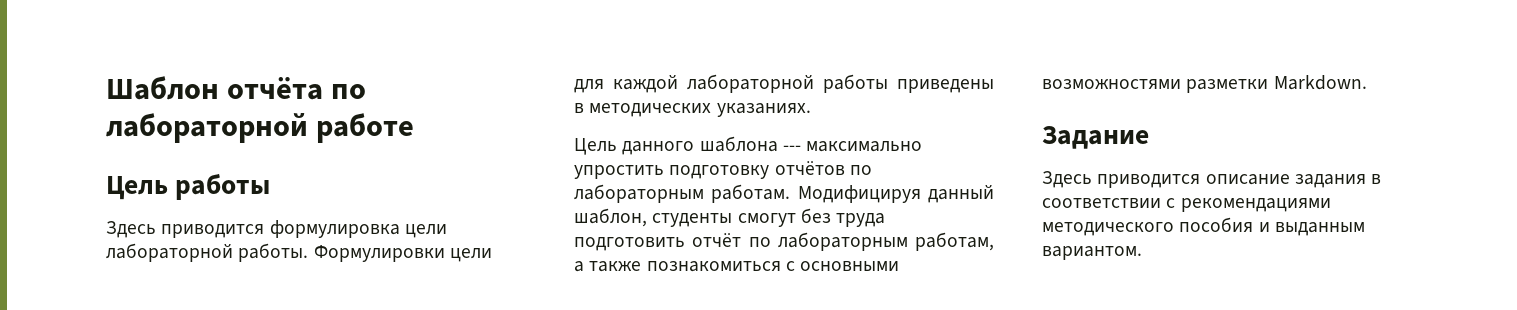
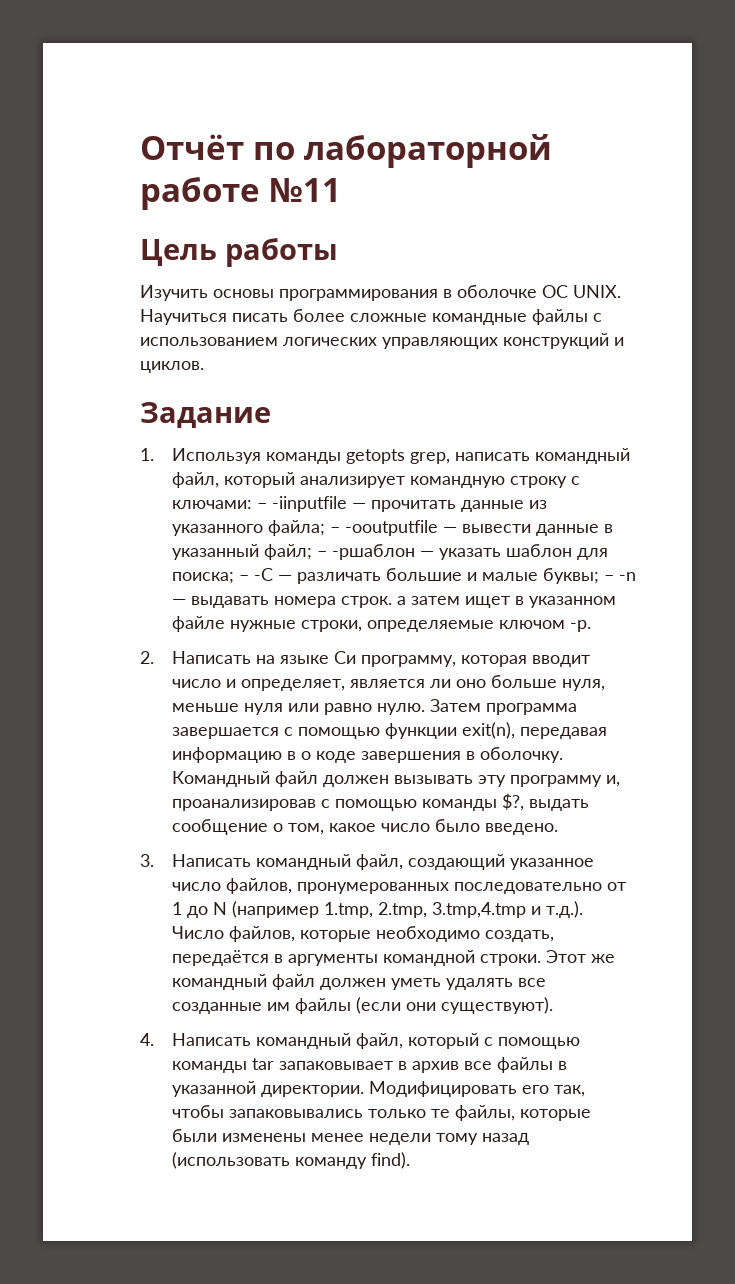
- Шаблон отчёта по лабораторной работе
+ Отчёт по лабораторной работе №11
- Здесь приводится формулировка цели лабораторной работы. Формулировки цели для каждой лабораторной работы приведены в методических указаниях.
- Цель данного шаблона --- максимально упростить подготовку отчётов по лабораторным работам. Модифицируя данный шаблон, студенты смогут без труда подготовить отчёт по лабораторным работам, а также познакомиться с основными возможностями разметки Markdown.
+ Изучить основы программирования в оболочке ОС UNIX. Научиться писать более сложные командные файлы с использованием логических управляющих конструкций и циклов.
  Задание
- Здесь приводится описание задания в соответствии с рекомендациями методического пособия и выданным вариантом.
+ 1. Используя команды getopts grep, написать командный файл, который анализирует командную строку с ключами: – -iinputfile — прочитать данные из указанного файла; – -ooutputfile — вывести данные в указанный файл; – -pшаблон — указать шаблон для поиска; – -C — различать большие и малые буквы; – -n — выдавать номера строк. а затем ищет в указанном файле нужные строки, определяемые ключом -p.
+ 2. Написать на языке Си программу, которая вводит число и определяет, является ли оно больше нуля, меньше нуля или равно нулю. Затем программа завершается с помощью функции exit(n), передавая информацию в о коде завершения в оболочку. Командный файл должен вызывать эту программу и, проанализировав с помощью команды $?, выдать сообщение о том, какое число было введено.
+ 3. Написать командный файл, создающий указанное число файлов, пронумерованных последовательно от 1 до N (например 1.tmp, 2.tmp, 3.tmp,4.tmp и т.д.). Число файлов, которые необходимо создать, передаётся в аргументы командной строки. Этот же командный файл должен уметь удалять все созданные им файлы (если они существуют).
+ 4. Написать командный файл, который с помощью команды tar запаковывает в архив все файлы в указанной директории. Модифицировать его так, чтобы запаковывались только те файлы, которые были изменены менее недели тому назад (использовать команду find).

